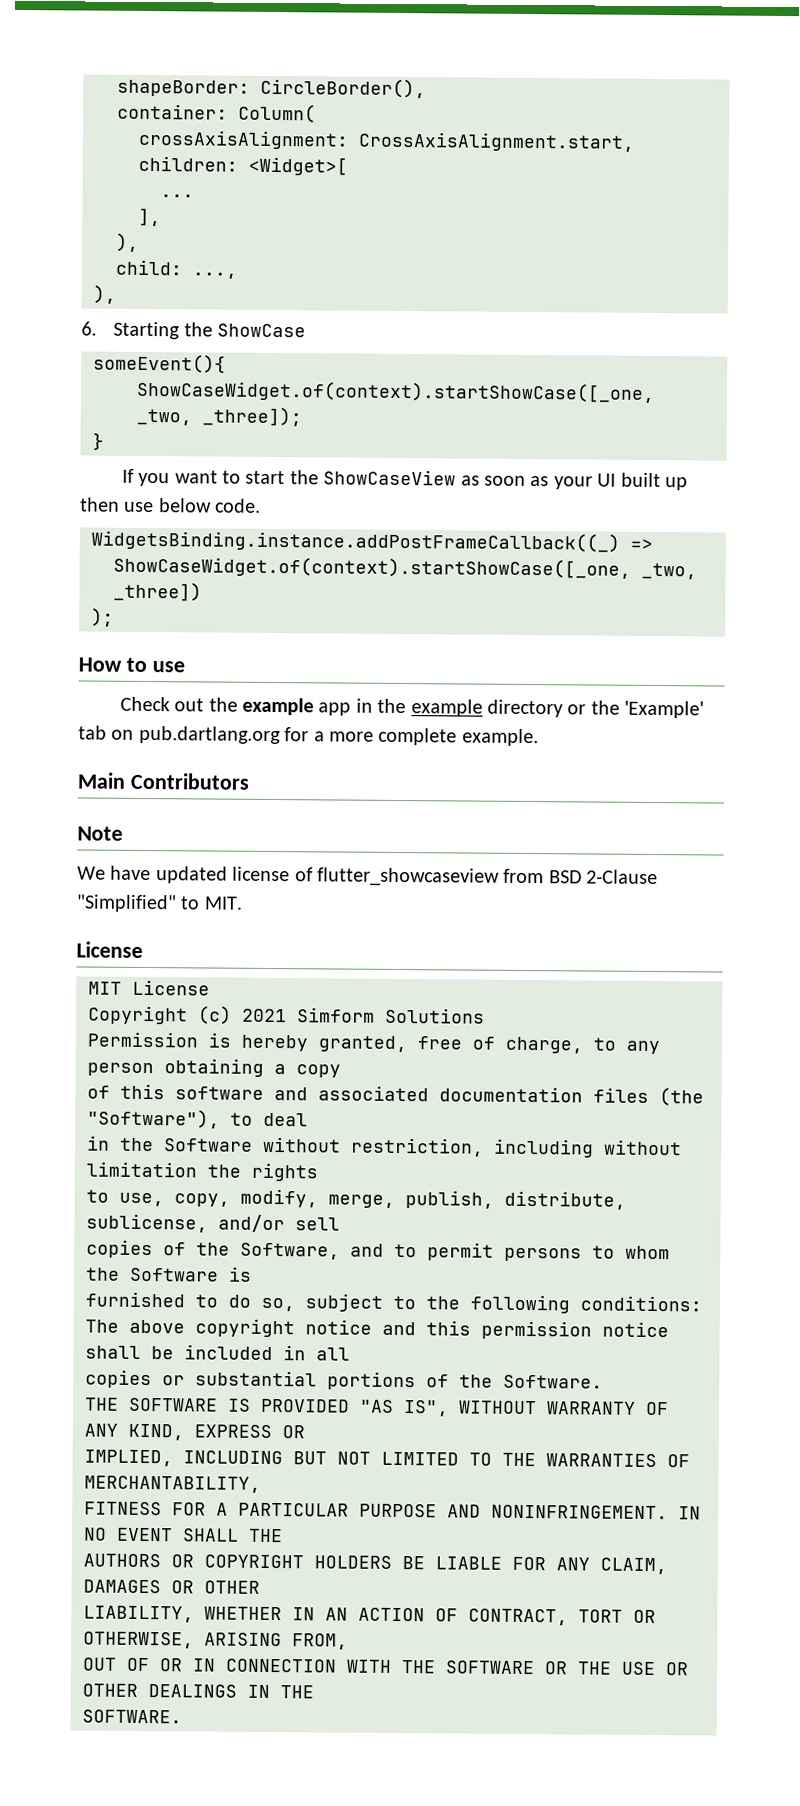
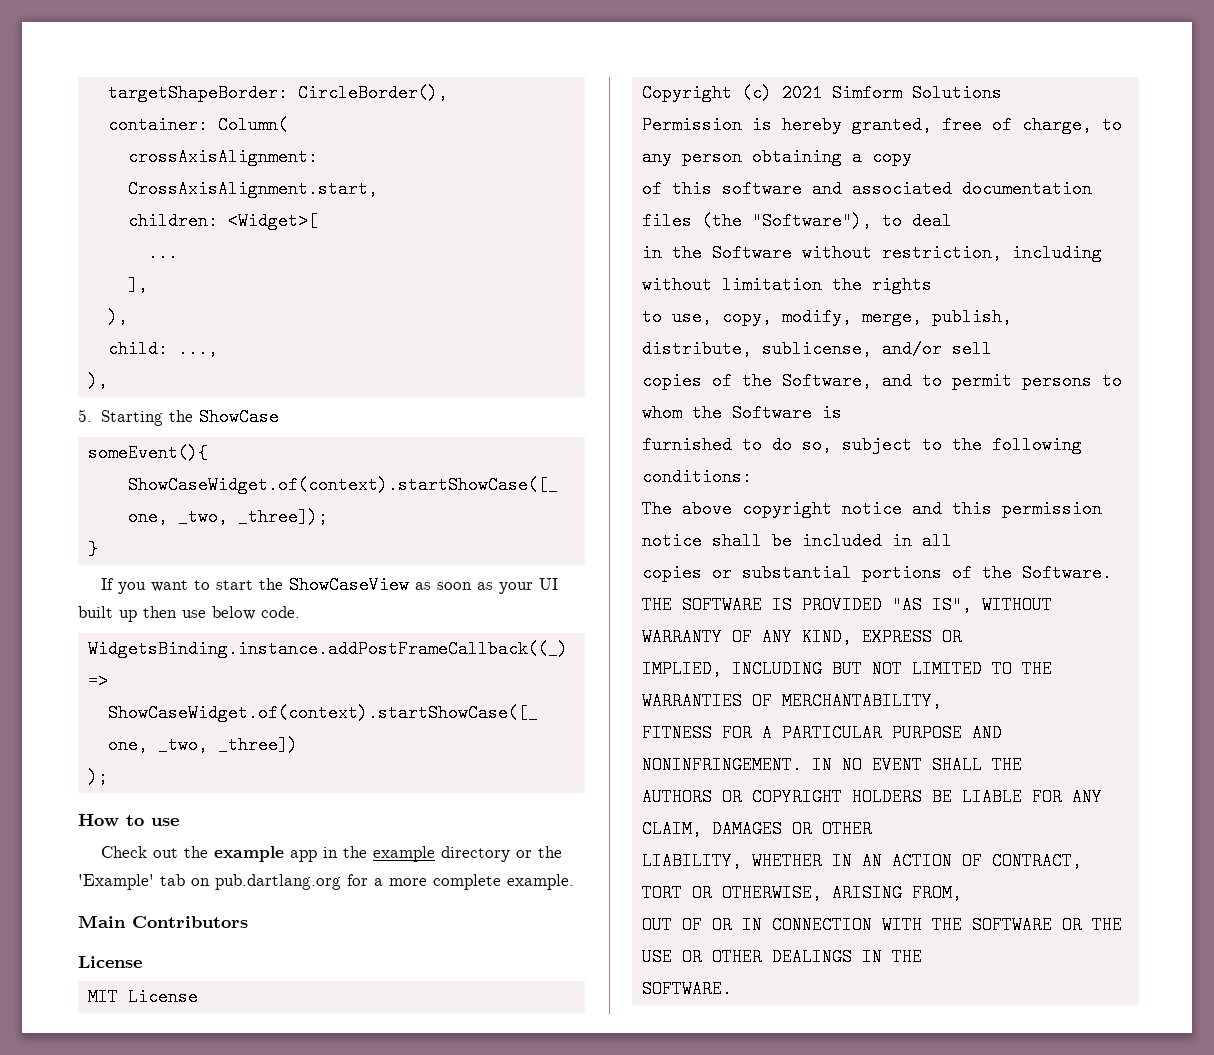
- shapeBorder: CircleBorder(),
+ targetShapeBorder: CircleBorder(),
- 6. Starting the ShowCase
+ 5. Starting the ShowCase
- Note
- We have updated license of flutter_showcaseview from BSD 2-Clause "Simplified" to MIT.

